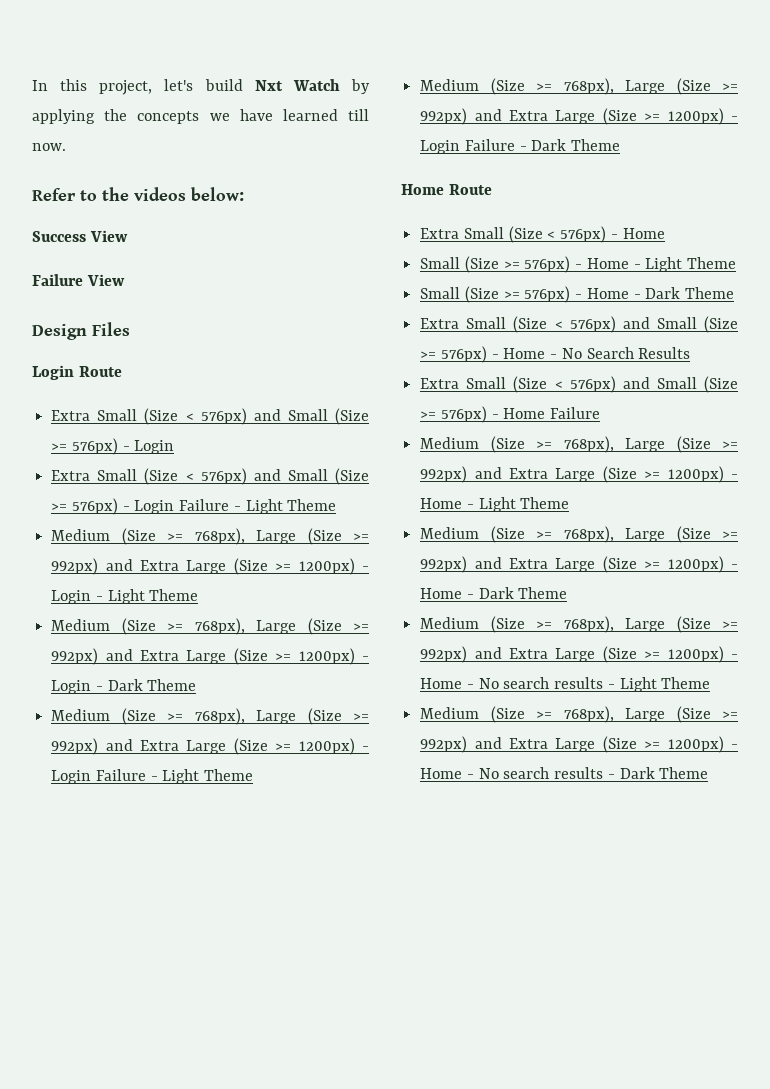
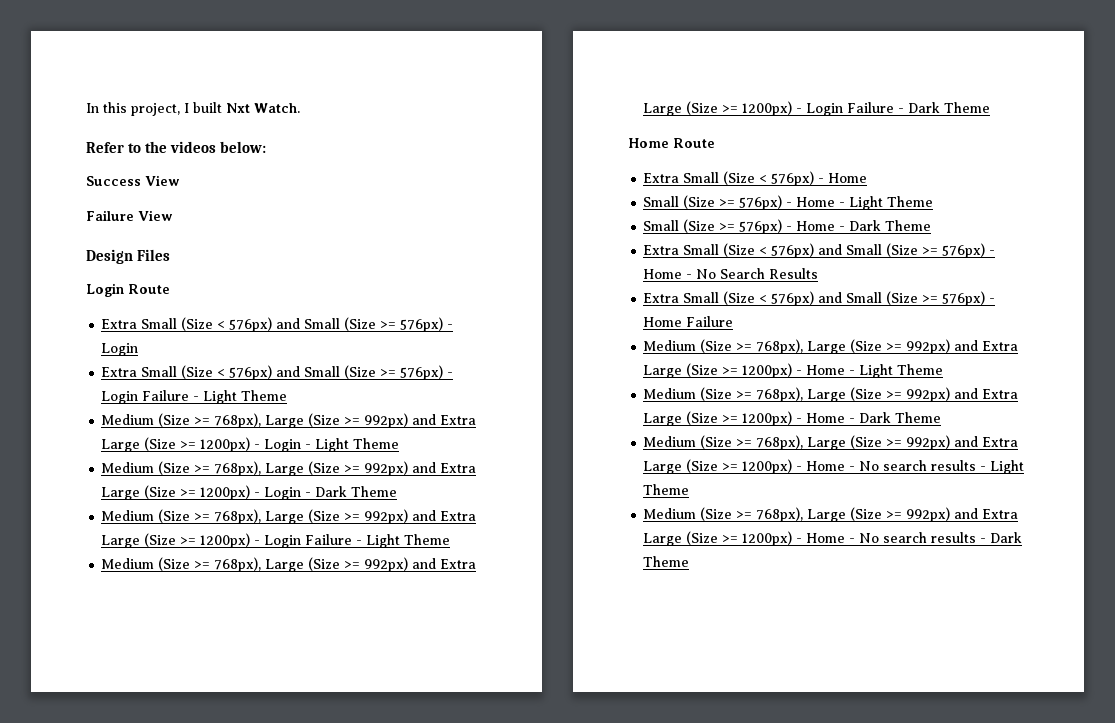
- In this project, let's build Nxt Watch by applying the concepts we have learned till now.
+ In this project, I built Nxt Watch.

